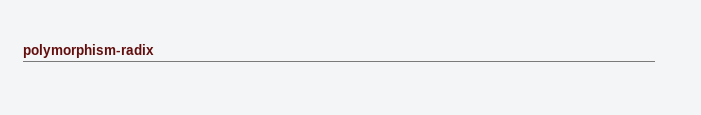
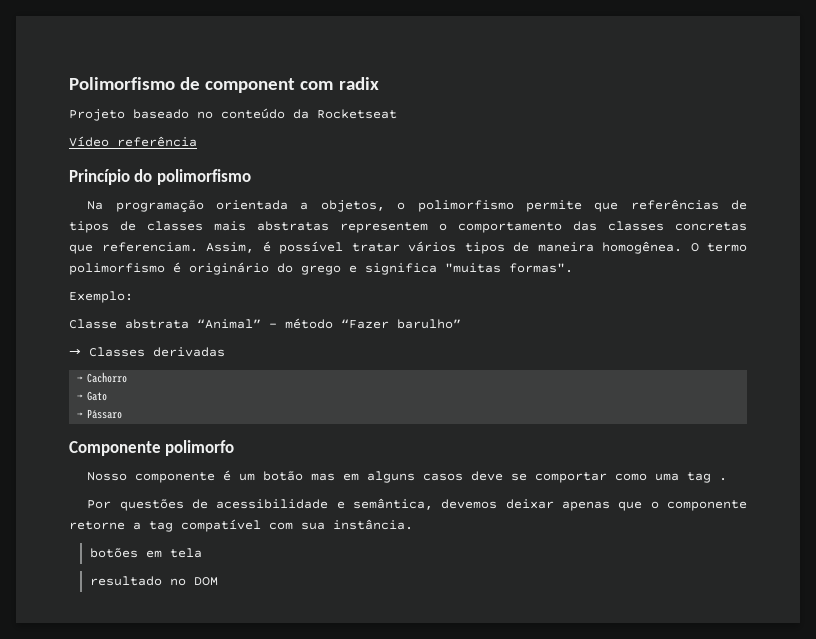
- polymorphism-radix
+ Polimorfismo de component com radix
+ Projeto baseado no conteúdo da Rocketseat
+ Vídeo referência
+ Princípio do polimorfismo
+ Na programação orientada a objetos, o polimorfismo permite que referências de tipos de classes mais abstratas representem o comportamento das classes concretas que referenciam. Assim, é possível tratar vários tipos de maneira homogênea. O termo polimorfismo é originário do grego e significa "muitas formas".
+ Exemplo:
+ Classe abstrata “Animal” - método “Fazer barulho”
+ → Classes derivadas
+ → Cachorro
+ → Gato
+ → Pássaro
+ Componente polimorfo
+ Nosso componente é um botão mas em alguns casos deve se comportar como uma tag .
+ Por questões de acessibilidade e semântica, devemos deixar apenas que o componente retorne a tag compatível com sua instância.
+ botões em tela
+ resultado no DOM

